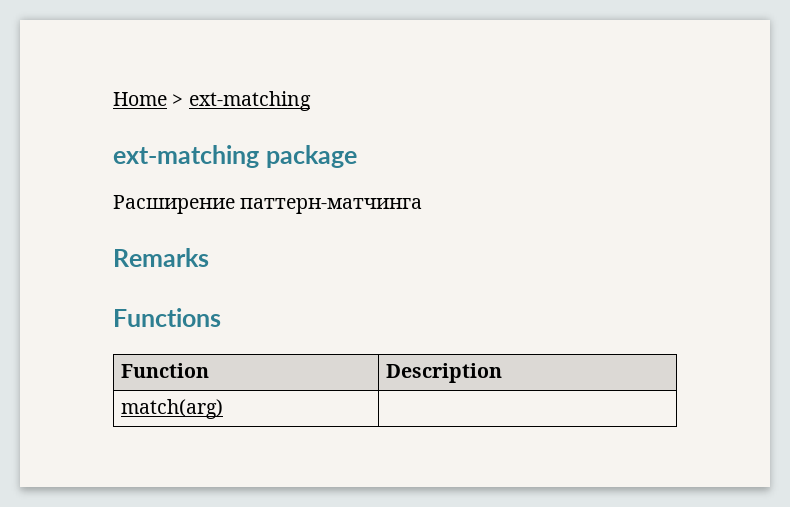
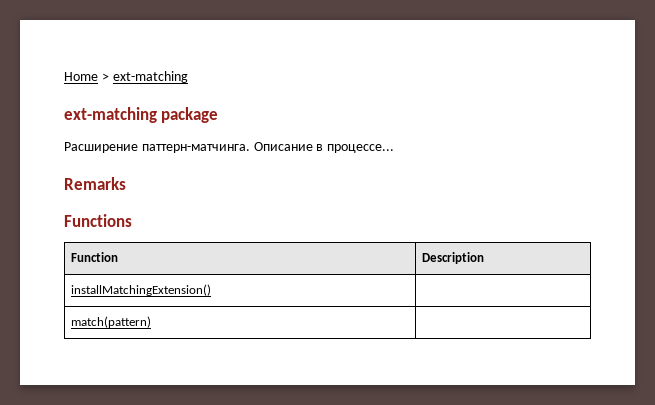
- Расширение паттерн-матчинга
+ Расширение паттерн-матчинга. Описание в процессе...
- match(arg) |
+ installMatchingExtension() |
+ match(pattern) |

